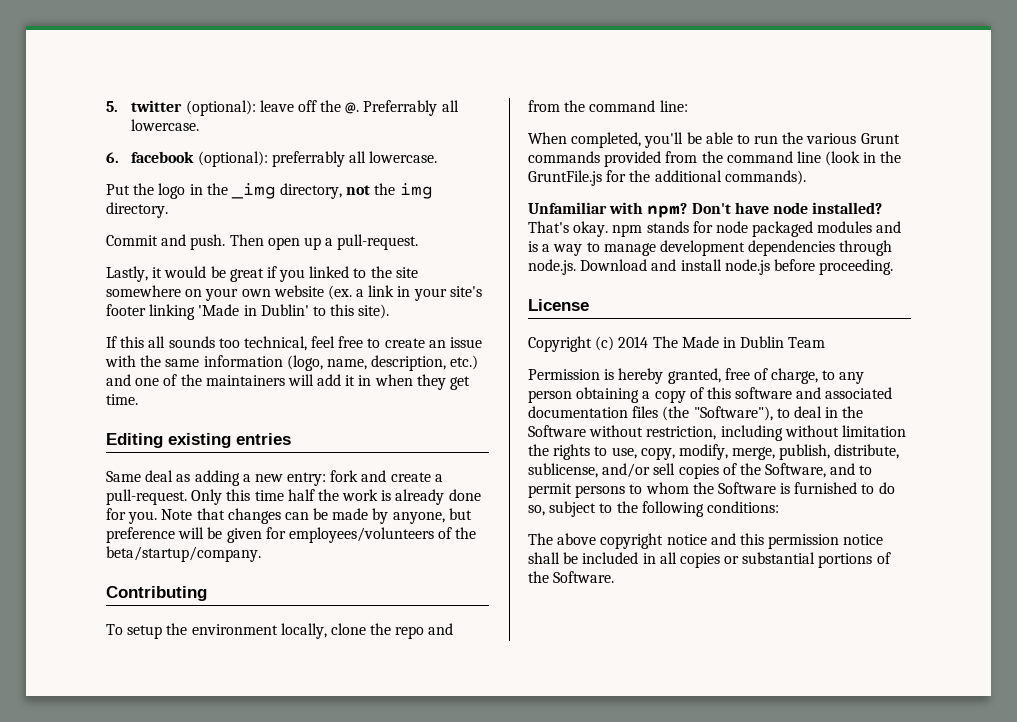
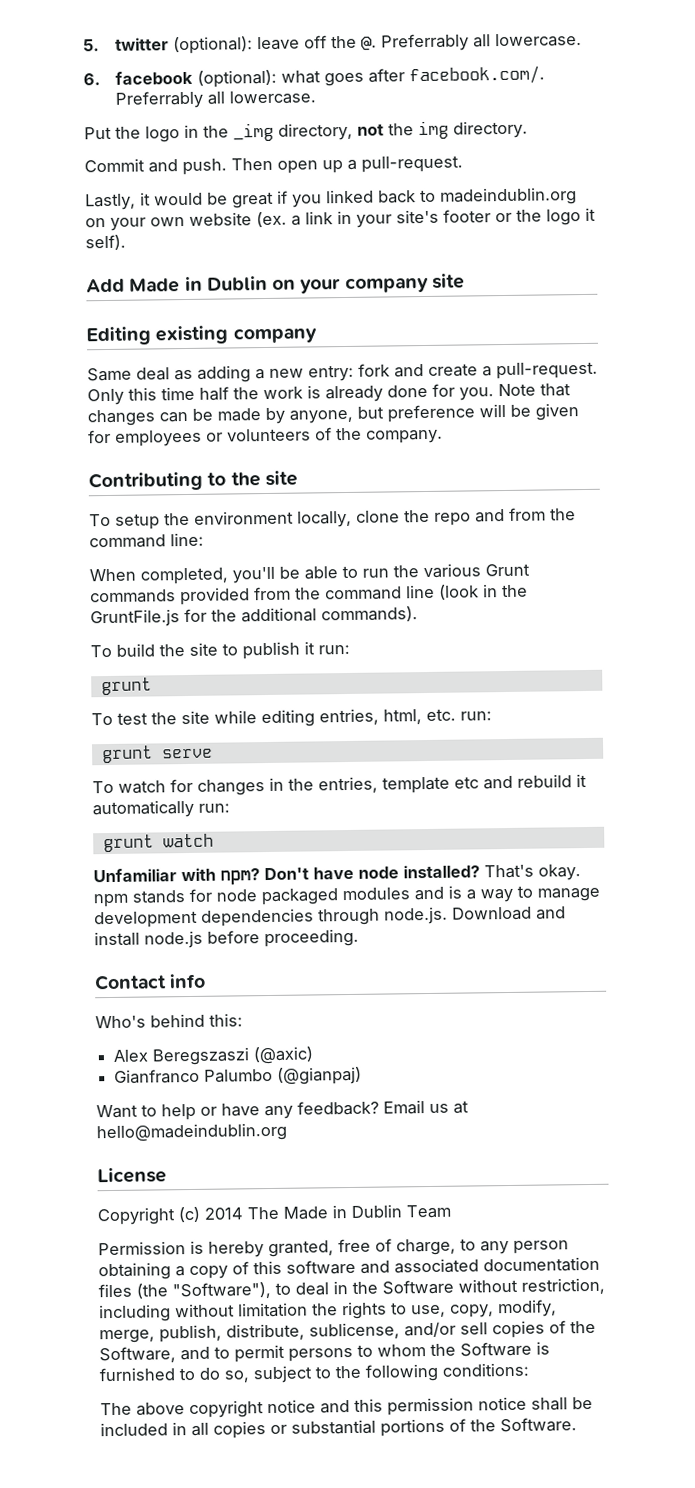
- 6. facebook (optional): preferrably all lowercase.
+ 6. facebook (optional): what goes after facebook.com/. Preferrably all lowercase.
- Lastly, it would be great if you linked to the site somewhere on your own website (ex. a link in your site's footer linking 'Made in Dublin' to this site).
- If this all sounds too technical, feel free to create an issue with the same information (logo, name, description, etc.) and one of the maintainers will add it in when they get time.
+ Lastly, it would be great if you linked back to madeindublin.org on your own website (ex. a link in your site's footer or the logo it self).
+ Add Made in Dublin on your company site
- Editing existing entries
+ Editing existing company
- Note that changes can be made by anyone, but preference will be given for employees/volunteers of the beta/startup/company.
+ Note that changes can be made by anyone, but preference will be given for employees or volunteers of the company.
- Contributing
+ Contributing to the site
+ To build the site to publish it run:
+ grunt
+ To test the site while editing entries, html, etc. run:
+ grunt serve
+ To watch for changes in the entries, template etc and rebuild it automatically run:
+ grunt watch
+ Contact info
+ Who's behind this:
+ Alex Beregszaszi (@axic)
+ Gianfranco Palumbo (@gianpaj)
+ Want to help or have any feedback? Email us at hello@madeindublin.org

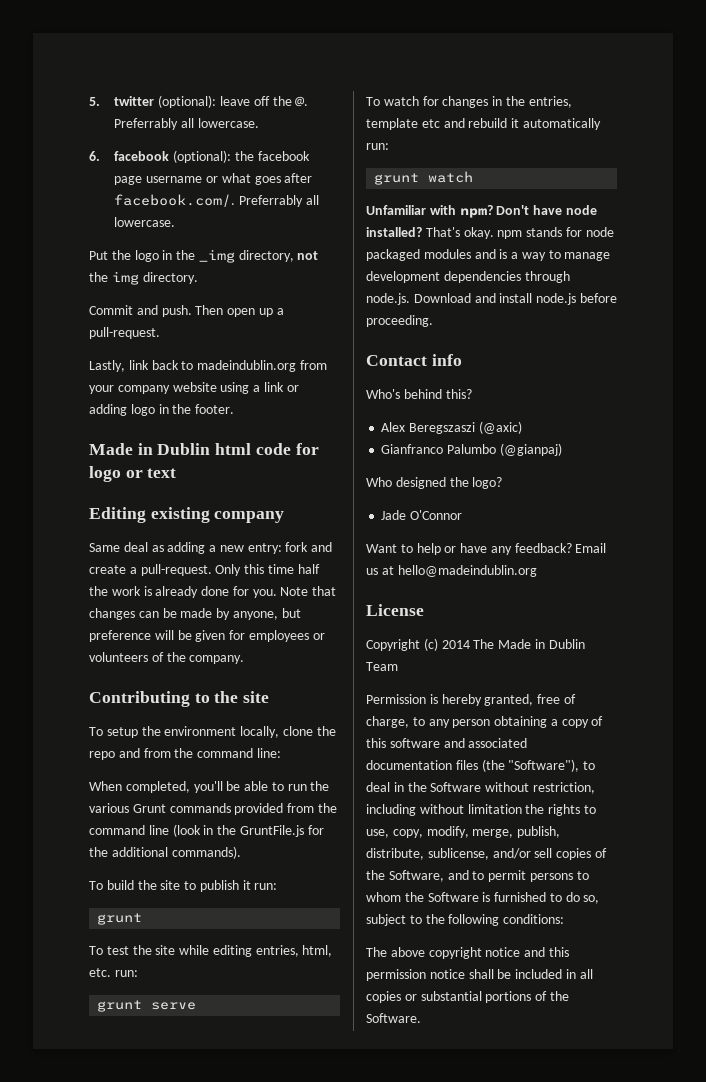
- 6. facebook (optional): what goes after facebook.com/. Preferrably all lowercase.
+ 6. facebook (optional): the facebook page username or what goes after facebook.com/. Preferrably all lowercase.
- Lastly, it would be great if you linked back to madeindublin.org on your own website (ex. a link in your site's footer or the logo it self).
- Add Made in Dublin on your company site
+ Lastly, link back to madeindublin.org from your company website using a link or adding logo in the footer.
+ Made in Dublin html code for logo or text
- Who's behind this:
+ Who's behind this?
+ Who designed the logo?
+ Jade O'Connor

